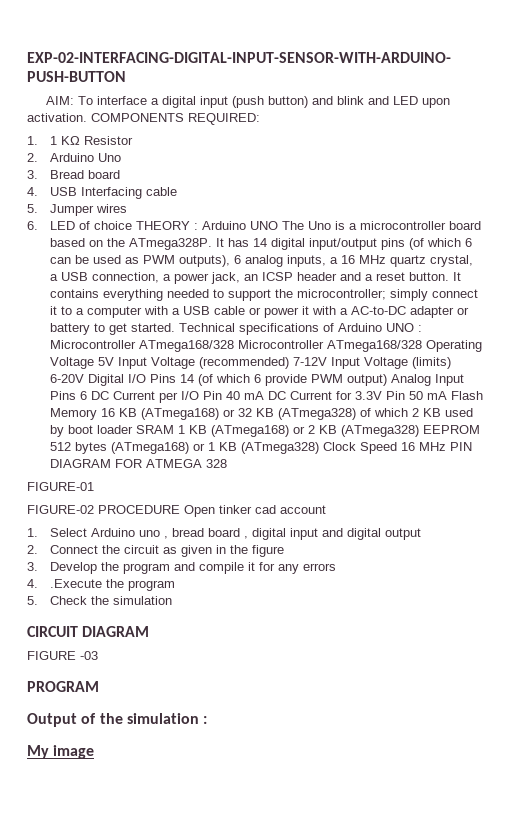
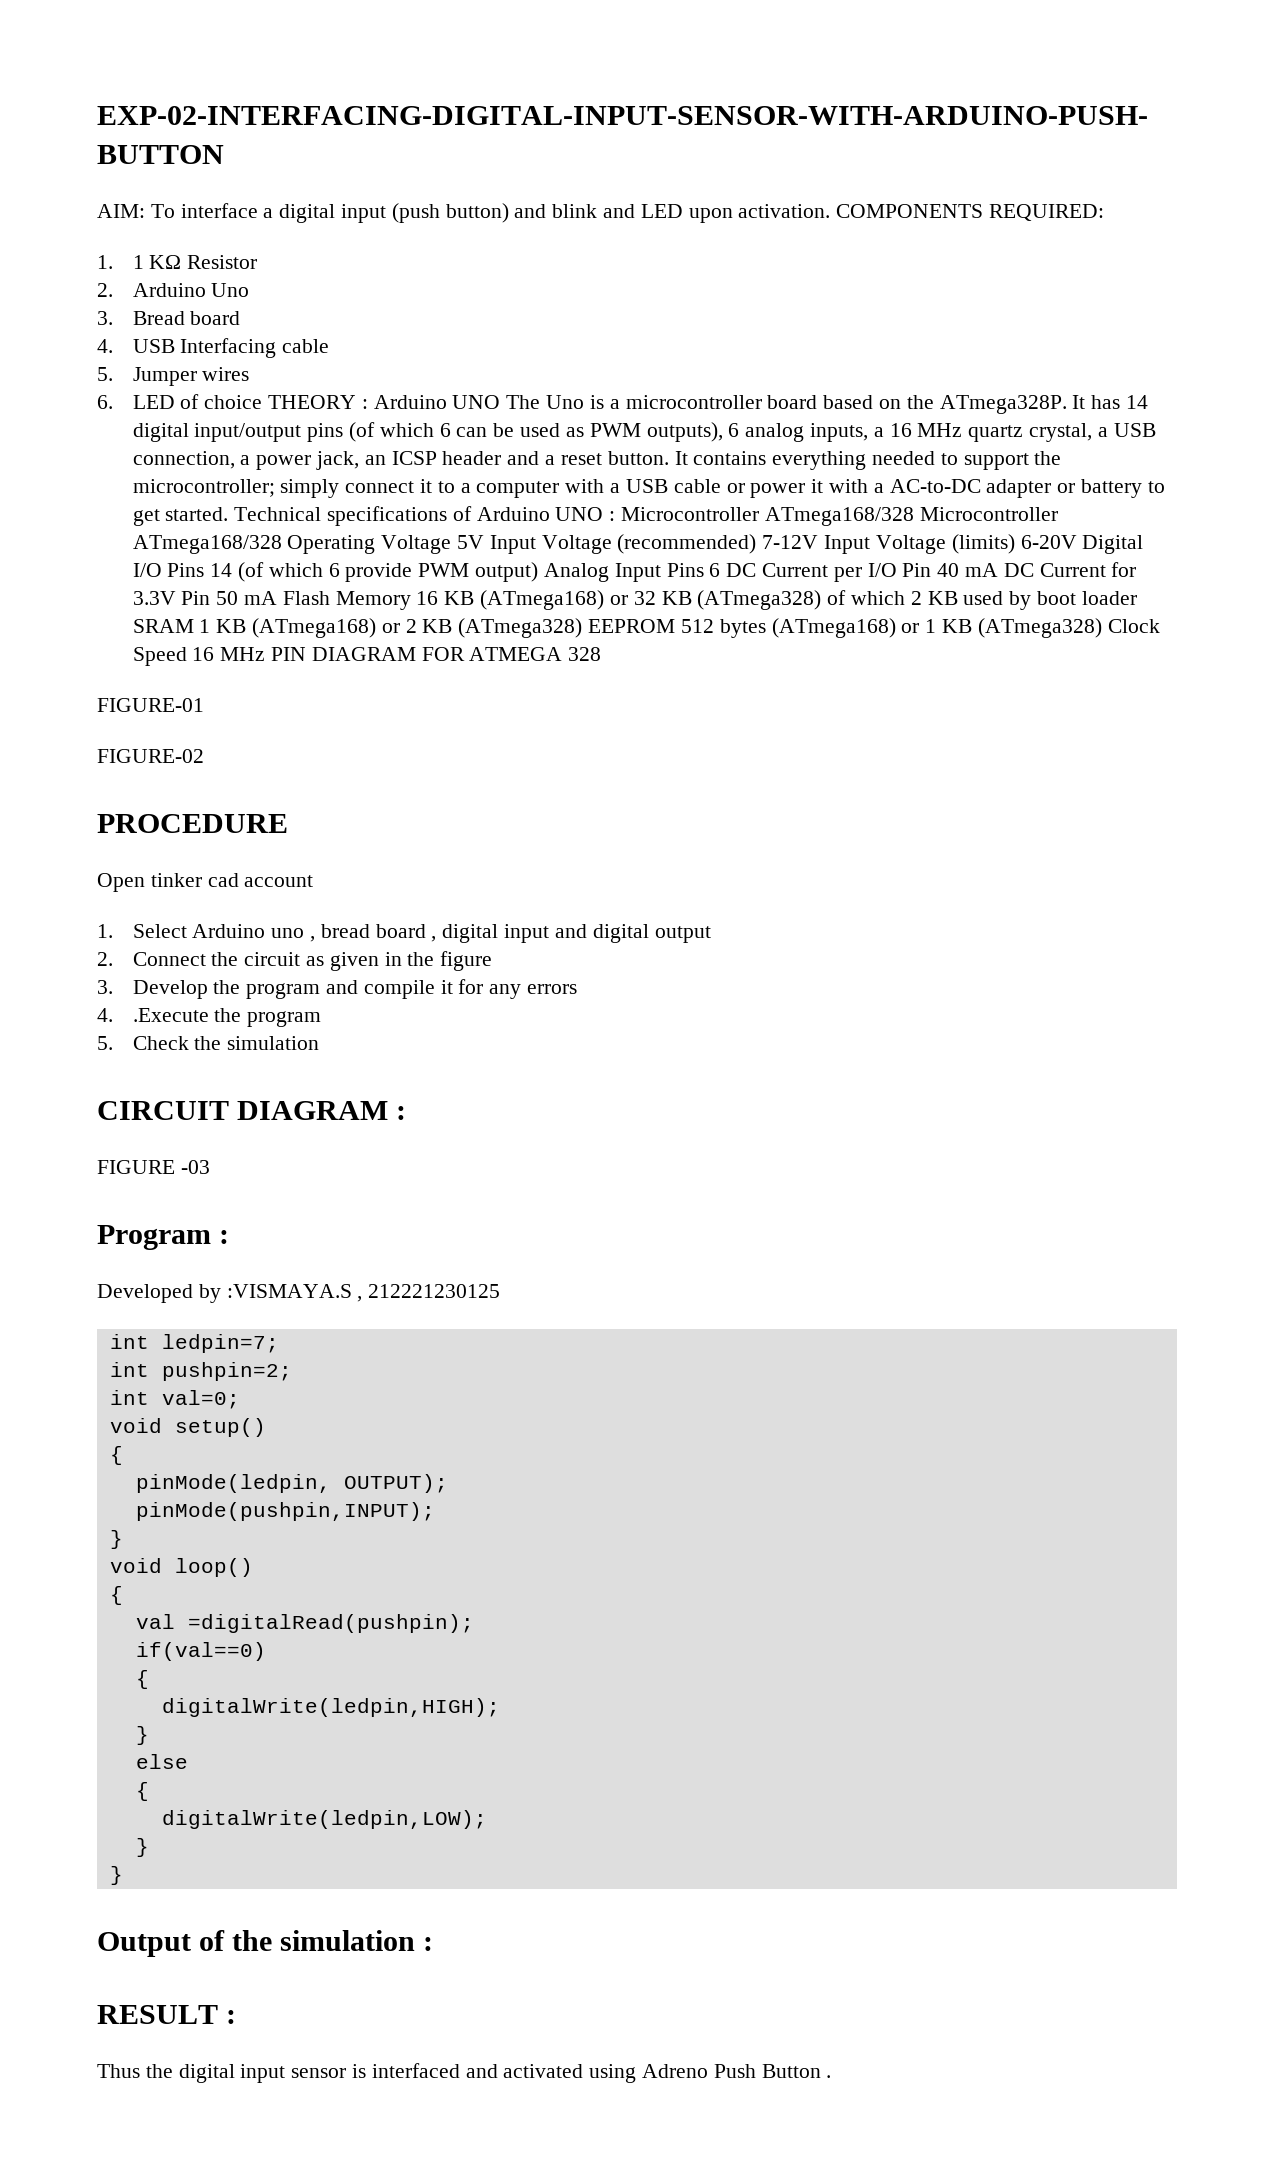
- FIGURE-02 PROCEDURE Open tinker cad account
+ FIGURE-02
+ PROCEDURE
+ Open tinker cad account
- CIRCUIT DIAGRAM
+ CIRCUIT DIAGRAM :
- PROGRAM
+ Program :
+ Developed by :VISMAYA.S , 212221230125
+ int ledpin=7;
+ int pushpin=2;
+ int val=0;
+ void setup()
+ {
+ pinMode(ledpin, OUTPUT);
+ pinMode(pushpin,INPUT);
+ }
+ void loop()
+ {
+ val =digitalRead(pushpin);
+ if(val==0)
+ {
+ digitalWrite(ledpin,HIGH);
+ }
+ else
+ {
+ digitalWrite(ledpin,LOW);
+ }
+ }
- My image
+ RESULT :
+ Thus the digital input sensor is interfaced and activated using Adreno Push Button .

